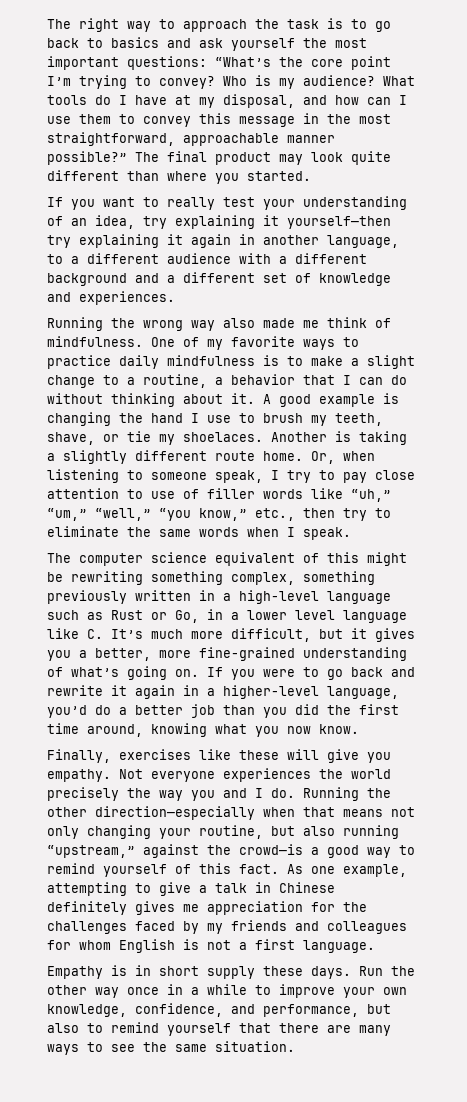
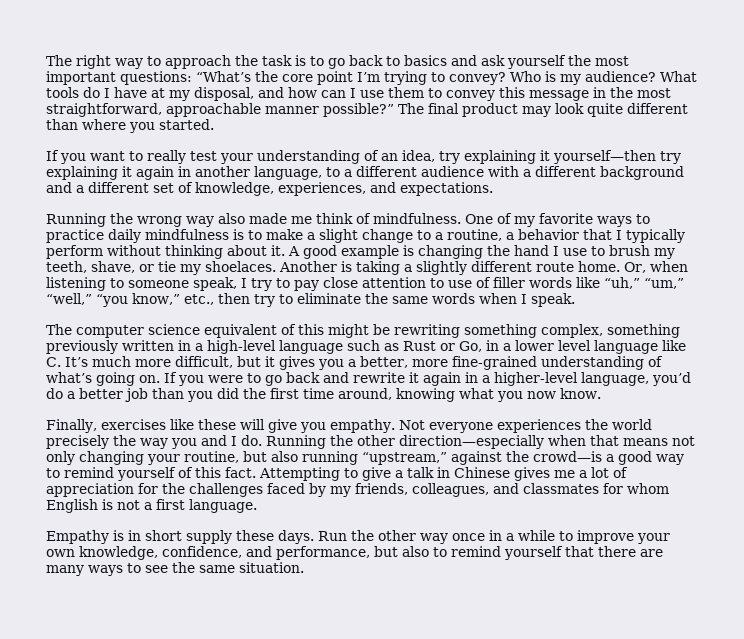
- If you want to really test your understanding of an idea, try explaining it yourself—then try explaining it again in another language, to a different audience with a different background and a different set of knowledge and experiences.
+ If you want to really test your understanding of an idea, try explaining it yourself—then try explaining it again in another language, to a different audience with a different background and a different set of knowledge, experiences, and expectations.
- One of my favorite ways to practice daily mindfulness is to make a slight change to a routine, a behavior that I can do without thinking about it.
+ One of my favorite ways to practice daily mindfulness is to make a slight change to a routine, a behavior that I typically perform without thinking about it.
- As one example, attempting to give a talk in Chinese definitely gives me appreciation for the challenges faced by my friends and colleagues for whom English is not a first language.
+ Attempting to give a talk in Chinese gives me a lot of appreciation for the challenges faced by my friends, colleagues, and classmates for whom English is not a first language.

